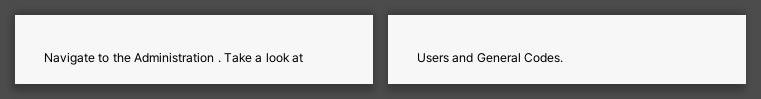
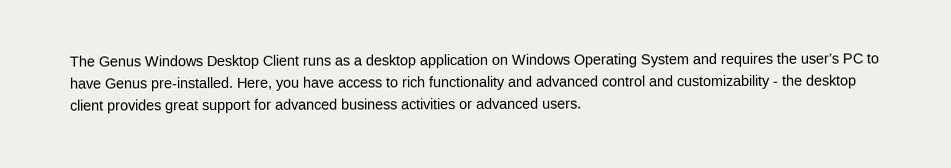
- Navigate to the Administration . Take a look at Users and General Codes.
+ The Genus Windows Desktop Client runs as a desktop application on Windows Operating System and requires the user’s PC to have Genus pre-installed. Here, you have access to rich functionality and advanced control and customizability - the desktop client provides great support for advanced business activities or advanced users.

